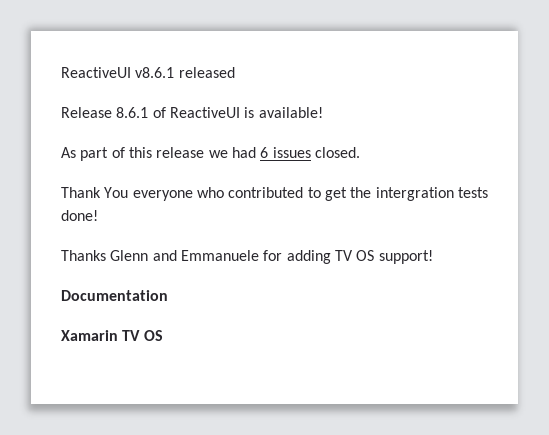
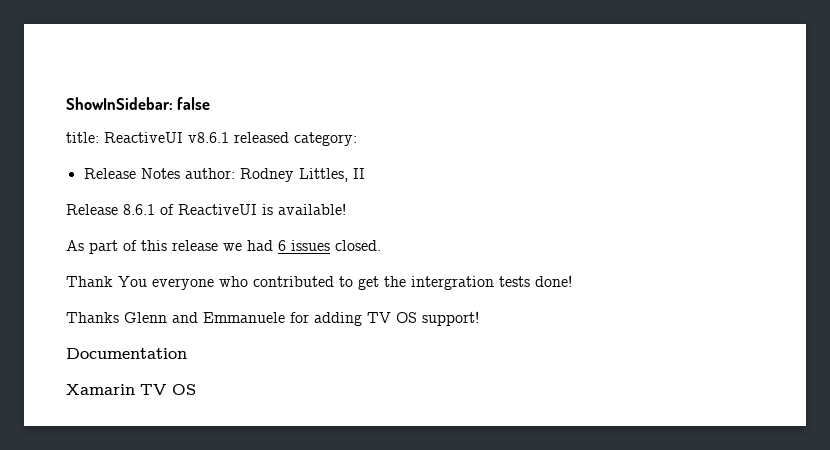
- ReactiveUI v8.6.1 released
+ ShowInSidebar: false
+ title: ReactiveUI v8.6.1 released category:
+ Release Notes author: Rodney Littles, II

